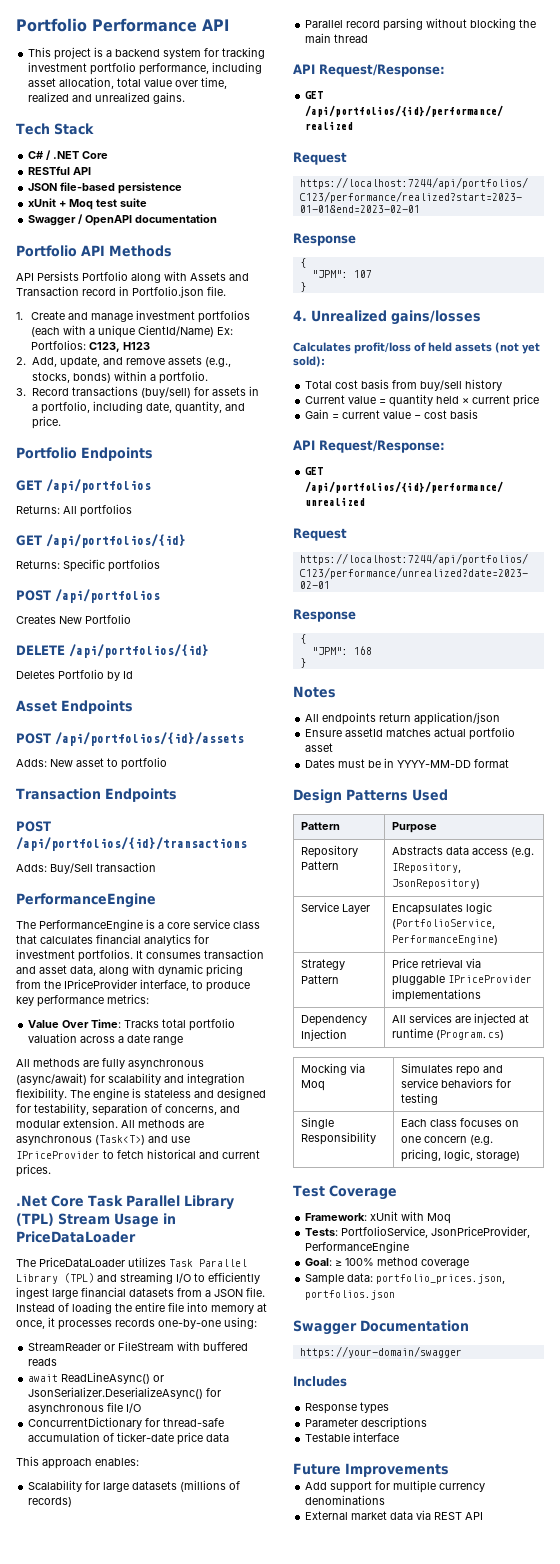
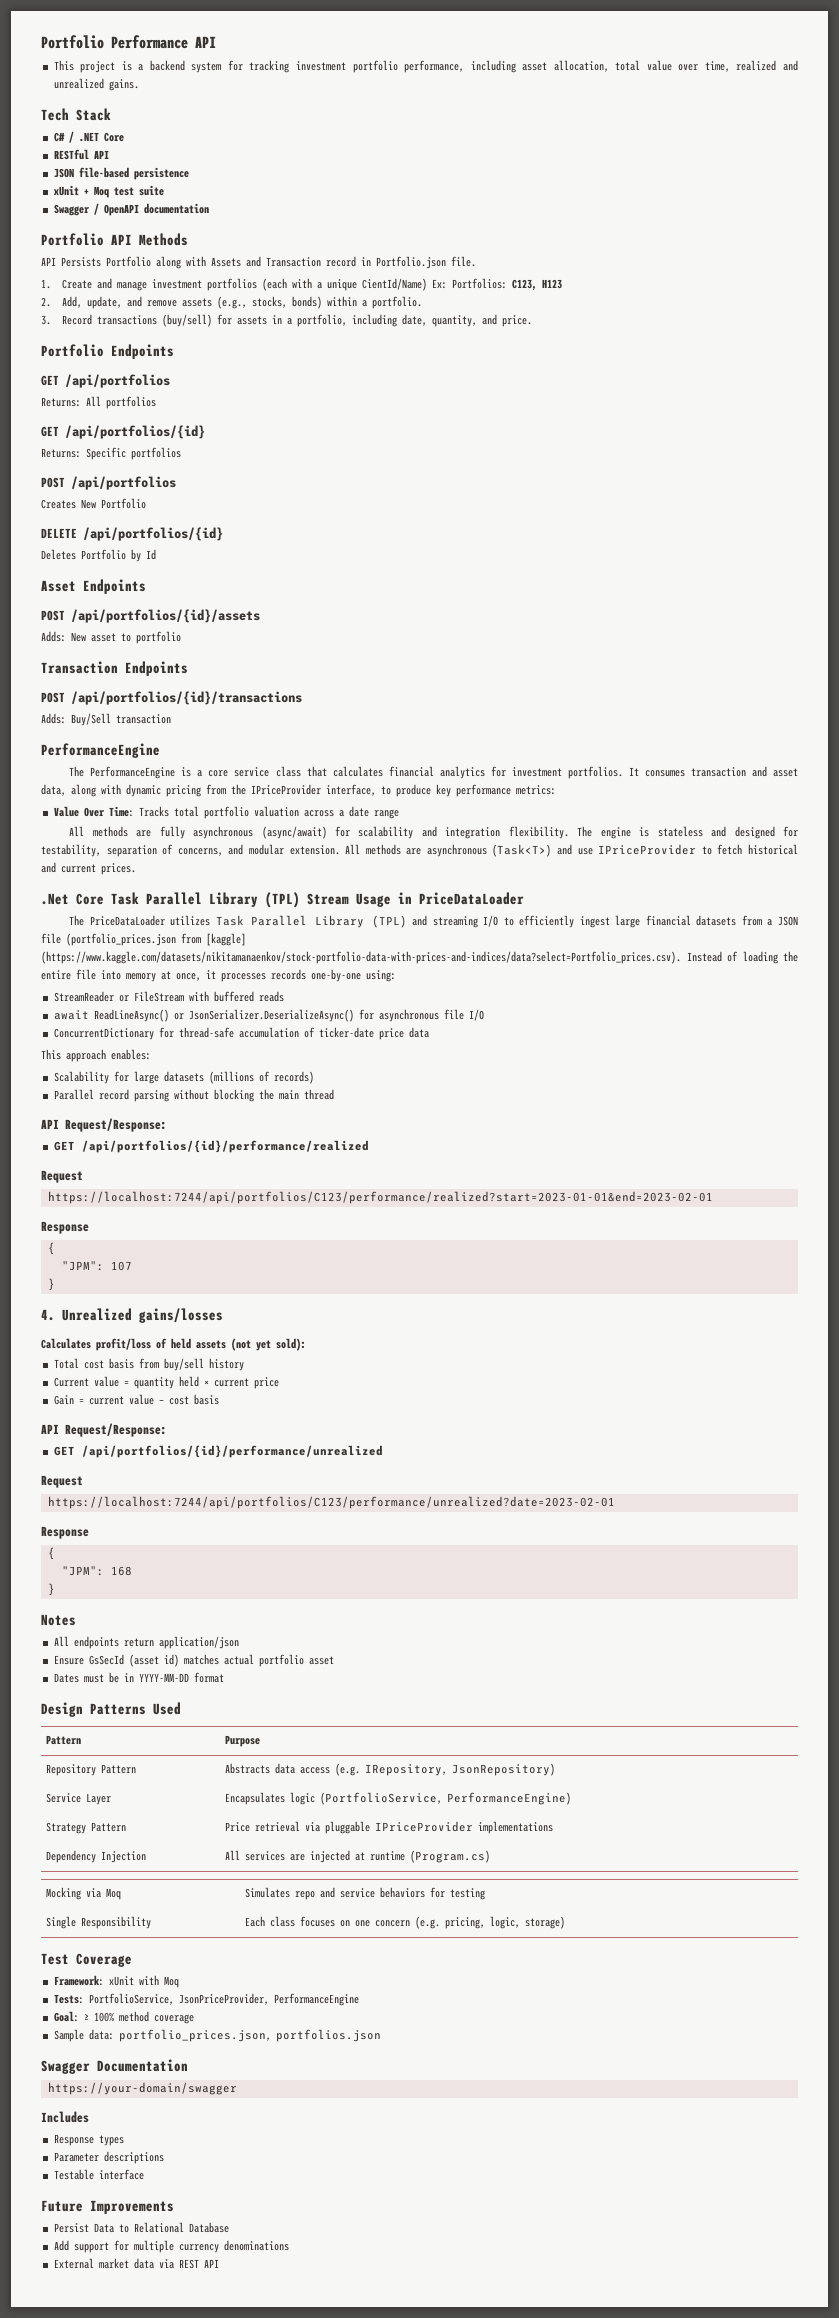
- The PriceDataLoader utilizes Task Parallel Library (TPL) and streaming I/O to efficiently ingest large financial datasets from a JSON file. Instead of loading the entire file into memory at once, it processes records one-by-one using:
+ The PriceDataLoader utilizes Task Parallel Library (TPL) and streaming I/O to efficiently ingest large financial datasets from a JSON file (portfolio_prices.json from [kaggle] (https://www.kaggle.com/datasets/nikitamanaenkov/stock-portfolio-data-with-prices-and-indices/data?select=Portfolio_prices.csv). Instead of loading the entire file into memory at once, it processes records one-by-one using:
- Ensure assetId matches actual portfolio asset
+ Ensure GsSecId (asset id) matches actual portfolio asset
+ Persist Data to Relational Database

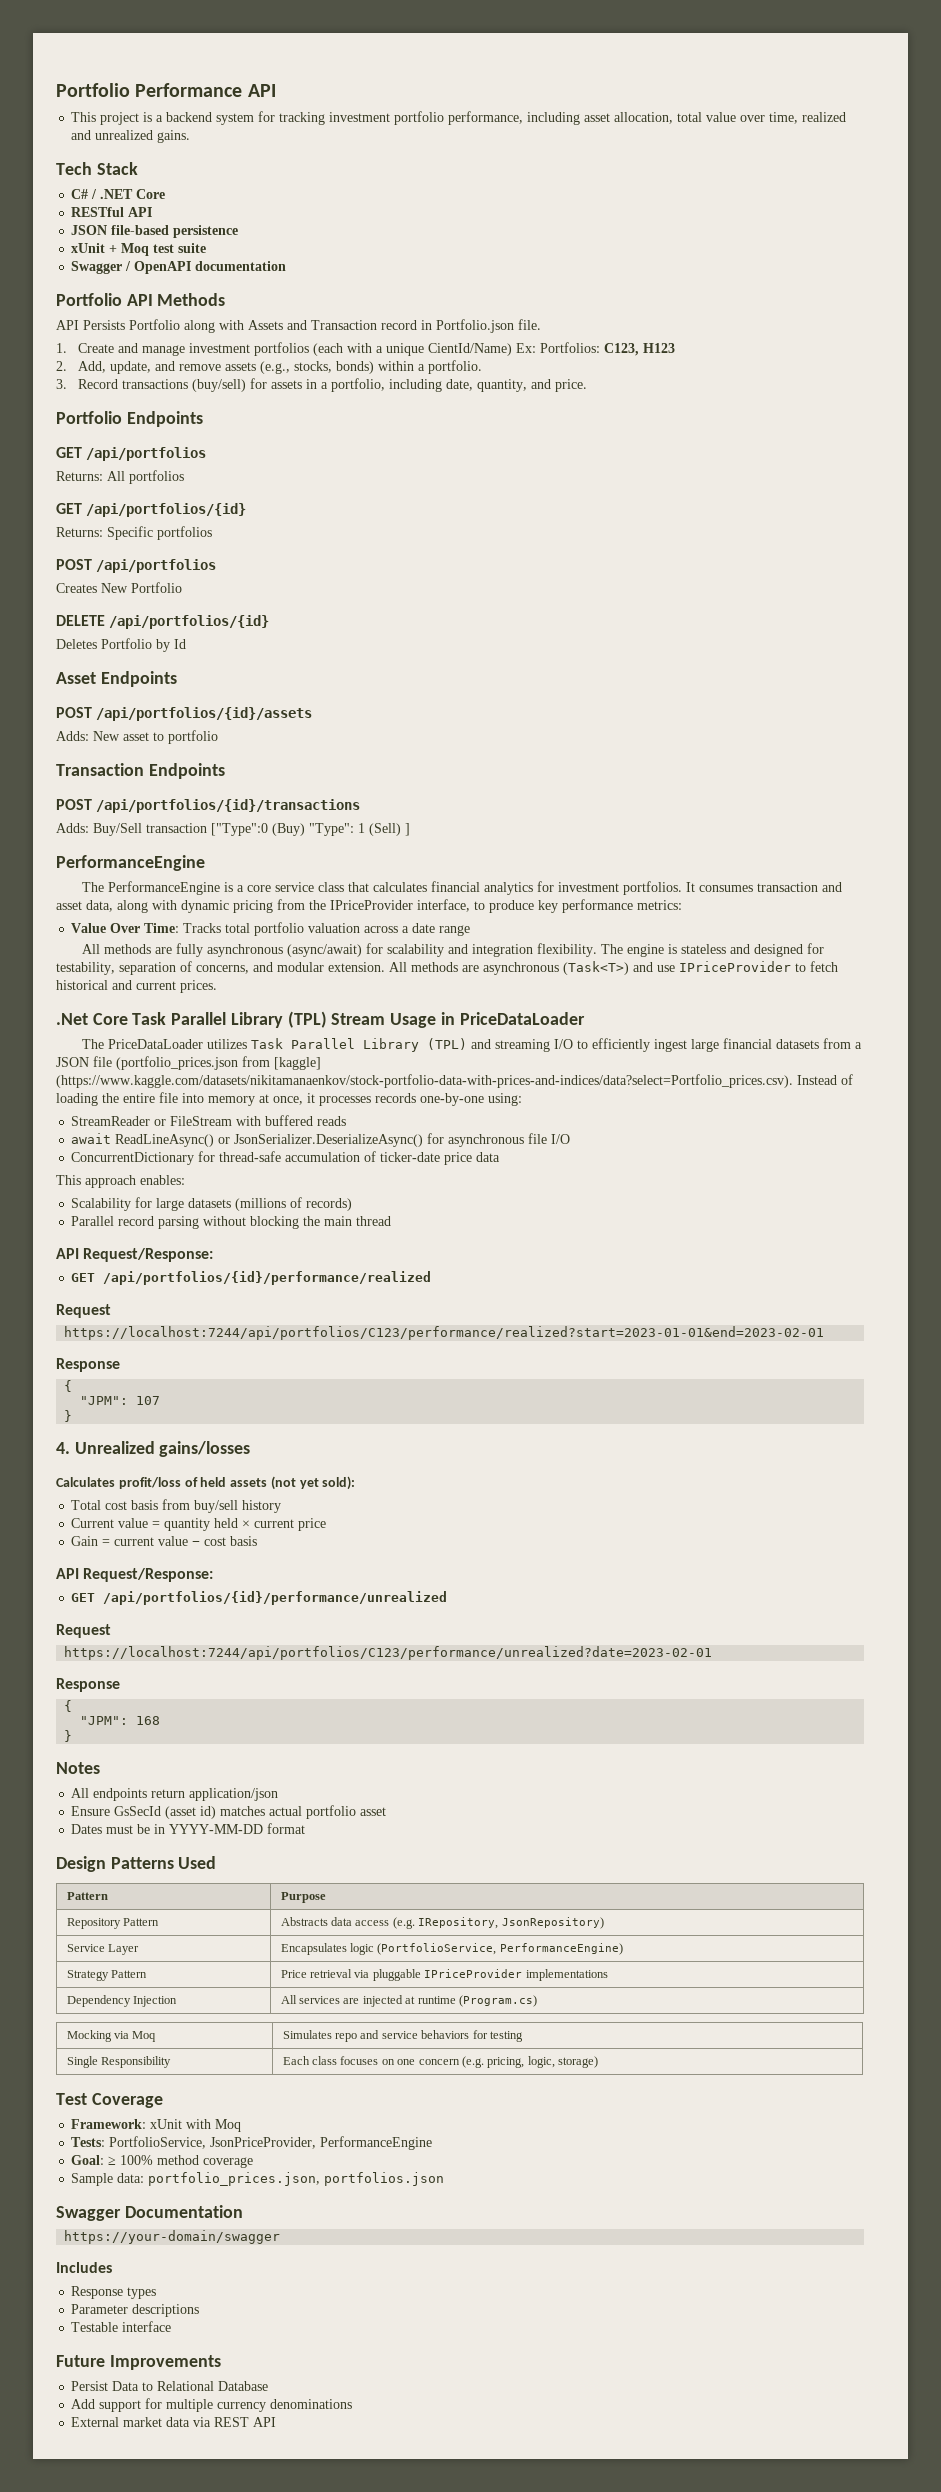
- Adds: Buy/Sell transaction
+ Adds: Buy/Sell transaction ["Type":0 (Buy) "Type": 1 (Sell) ]

